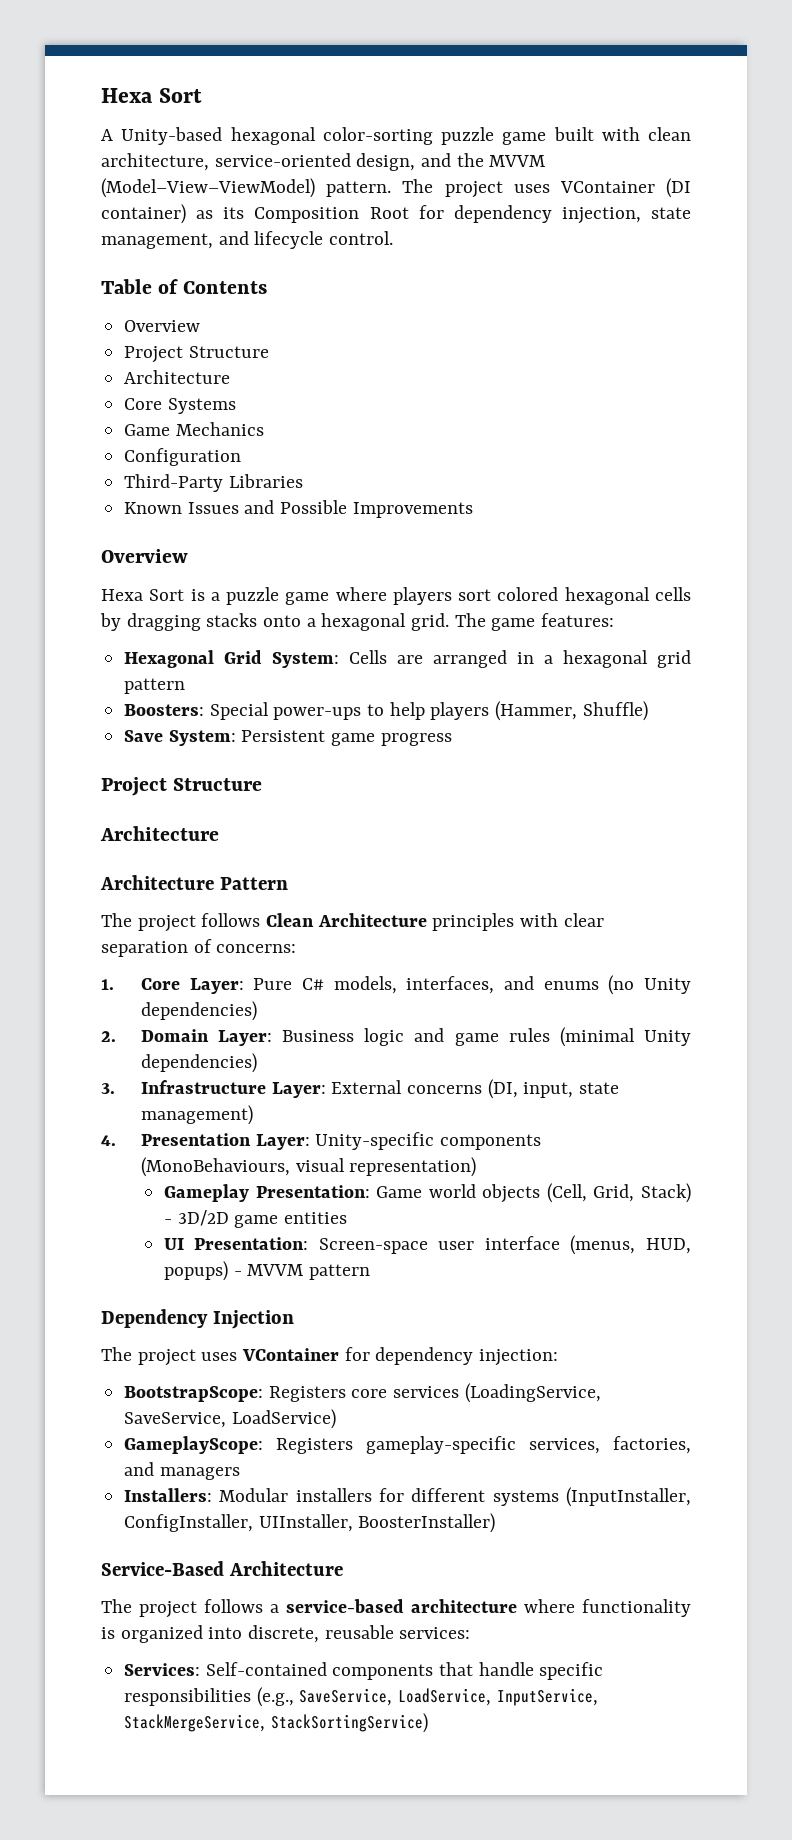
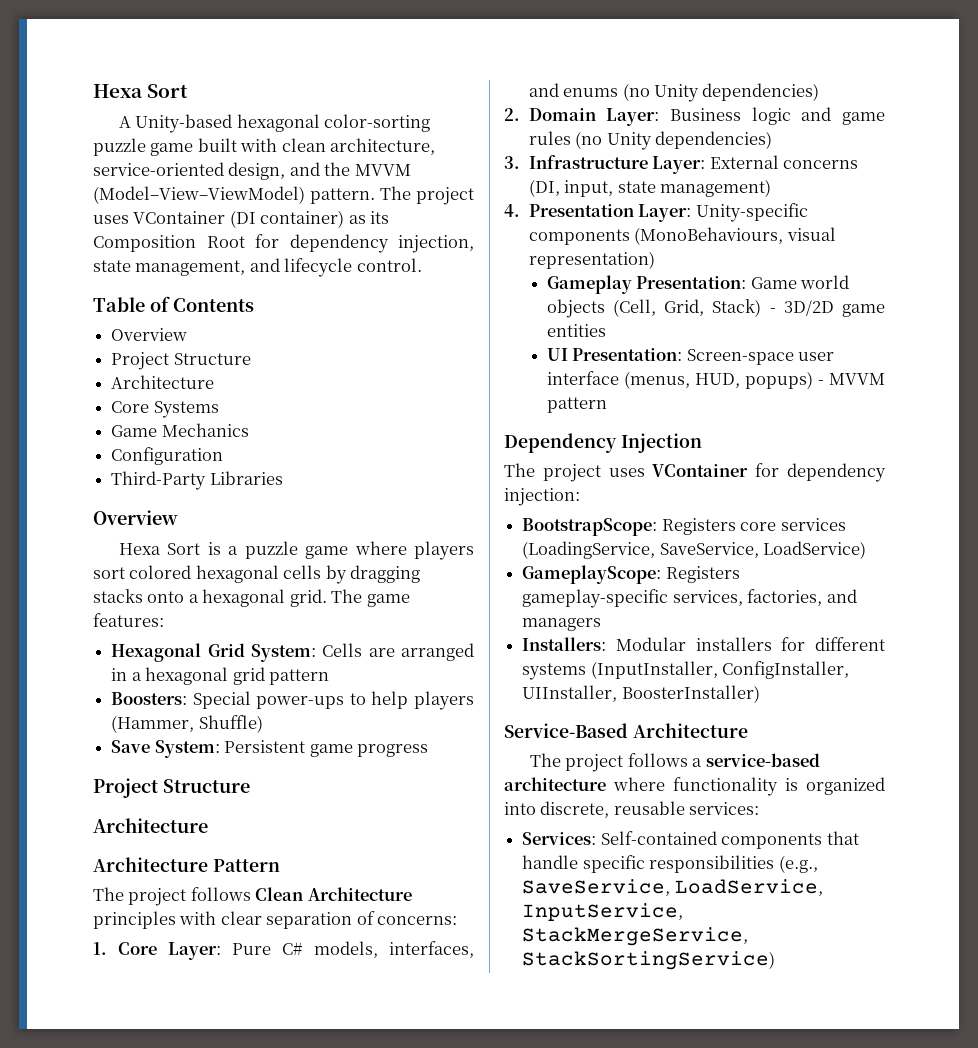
- Known Issues and Possible Improvements
- 2. Domain Layer: Business logic and game rules (minimal Unity dependencies)
+ 2. Domain Layer: Business logic and game rules (no Unity dependencies)

